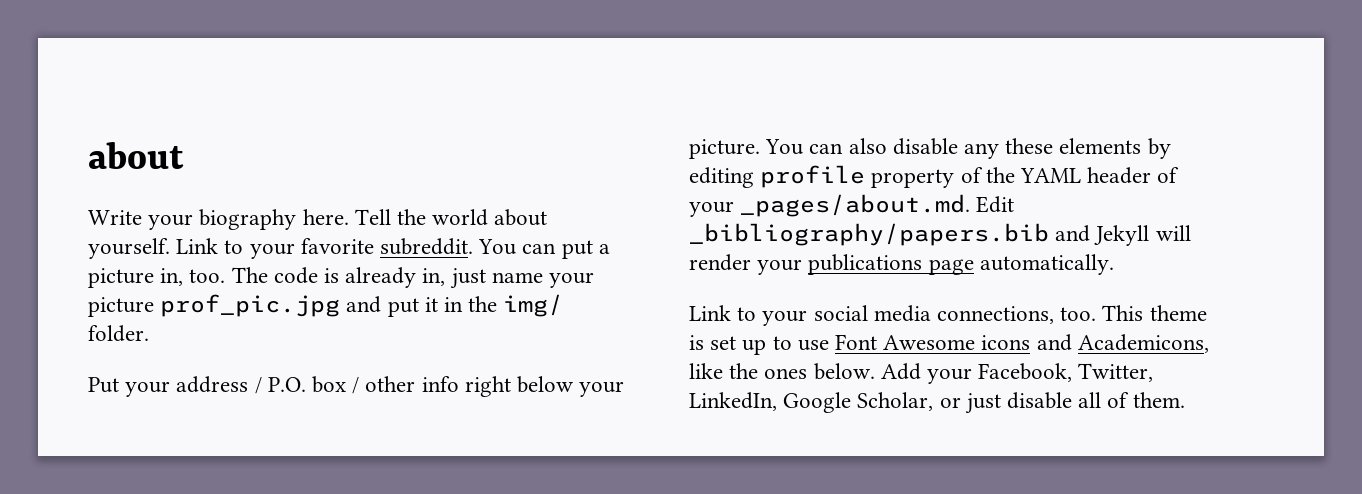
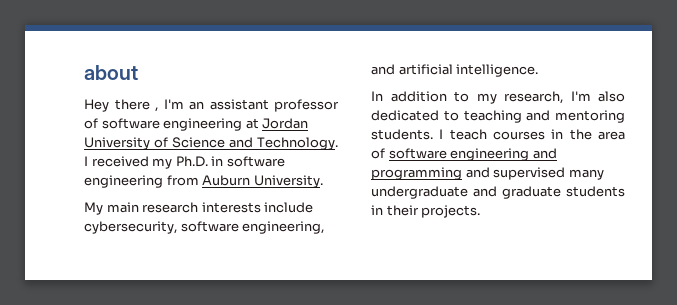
- Write your biography here. Tell the world about yourself. Link to your favorite subreddit. You can put a picture in, too. The code is already in, just name your picture prof_pic.jpg and put it in the img/ folder.
- Put your address / P.O. box / other info right below your picture. You can also disable any these elements by editing profile property of the YAML header of your _pages/about.md. Edit _bibliography/papers.bib and Jekyll will render your publications page automatically.
- Link to your social media connections, too. This theme is set up to use Font Awesome icons and Academicons, like the ones below. Add your Facebook, Twitter, LinkedIn, Google Scholar, or just disable all of them.
+ Hey there , I'm an assistant professor of software engineering at Jordan University of Science and Technology. I received my Ph.D. in software engineering from Auburn University.
+ My main research interests include cybersecurity, software engineering, and artificial intelligence.
+ In addition to my research, I'm also dedicated to teaching and mentoring students. I teach courses in the area of software engineering and programming and supervised many undergraduate and graduate students in their projects.

